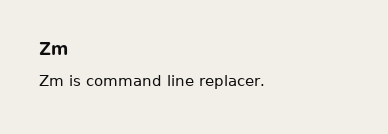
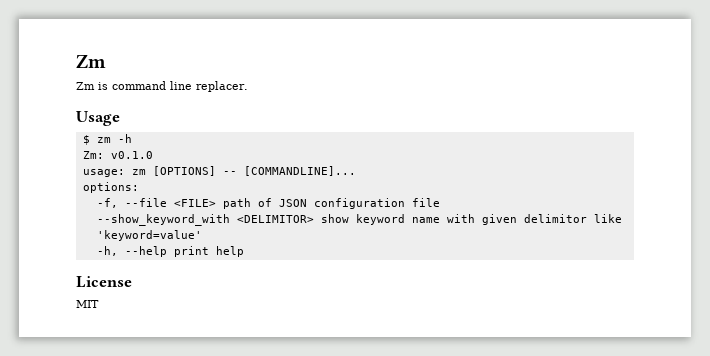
+ Usage
+ $ zm -h
+ Zm: v0.1.0
+ usage: zm [OPTIONS] -- [COMMANDLINE]...
+ options:
+ -f, --file <FILE> path of JSON configuration file
+ --show_keyword_with <DELIMITOR> show keyword name with given delimitor like 'keyword=value'
+ -h, --help print help
+ License
+ MIT

